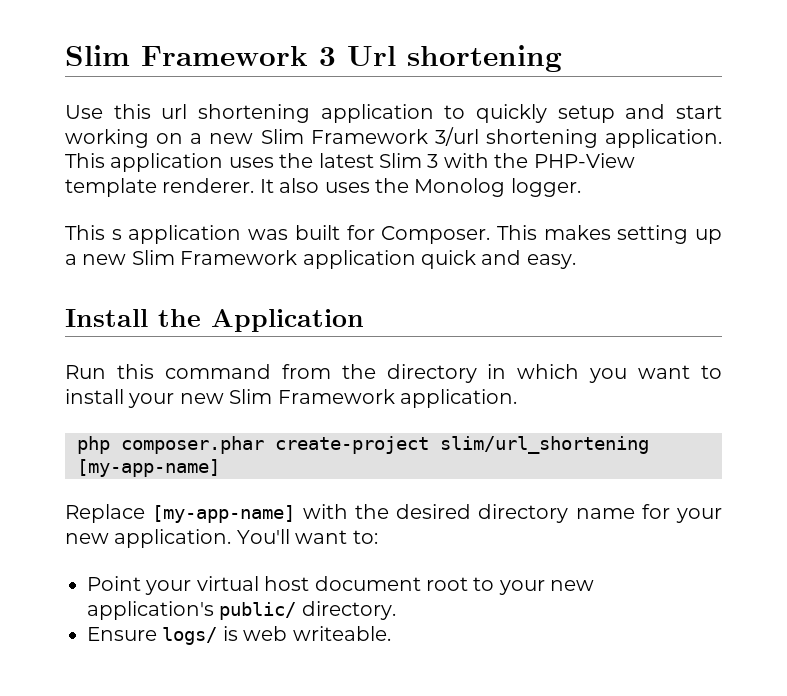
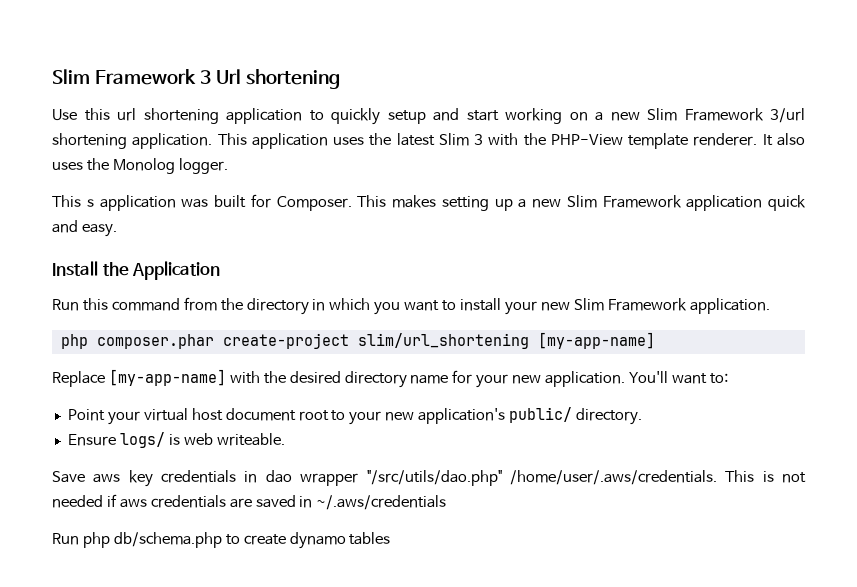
+ Save aws key credentials in dao wrapper "/src/utils/dao.php" /home/user/.aws/credentials. This is not needed if aws credentials are saved in ~/.aws/credentials
+ Run php db/schema.php to create dynamo tables

